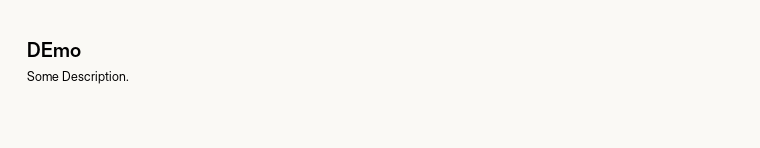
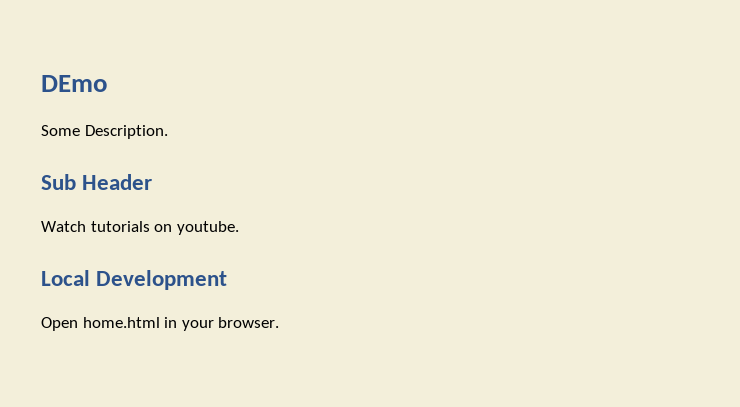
+ Sub Header
+ Watch tutorials on youtube.
+ Local Development
+ Open home.html in your browser.

